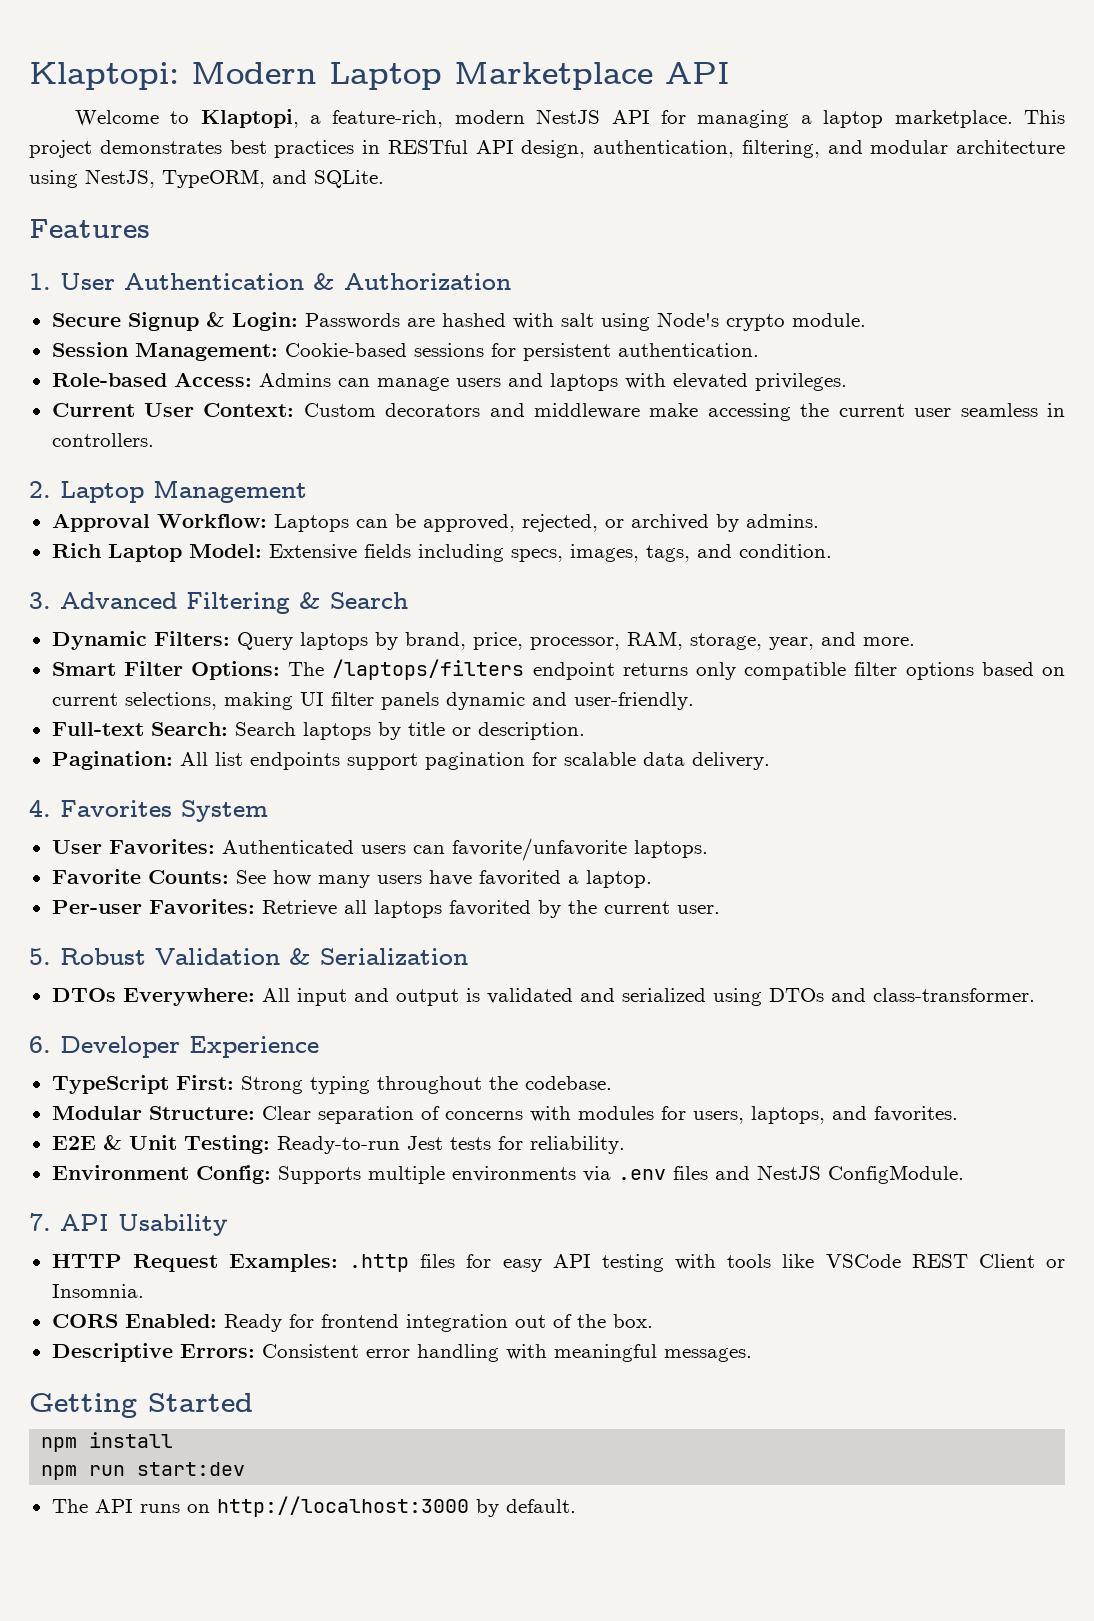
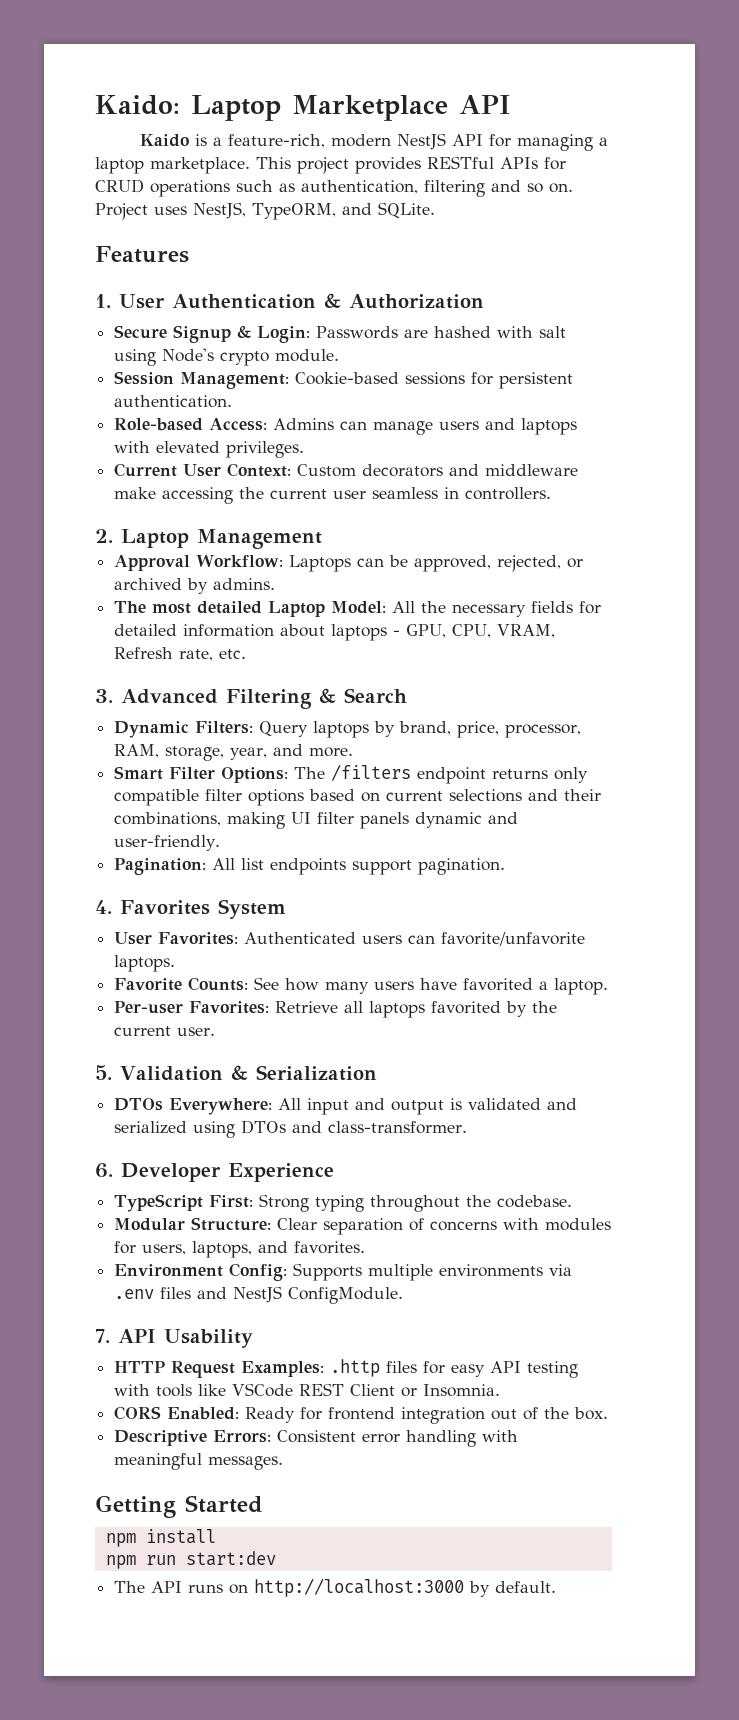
- Klaptopi: Modern Laptop Marketplace API
+ Kaido: Laptop Marketplace API
- Welcome to Klaptopi, a feature-rich, modern NestJS API for managing a laptop marketplace.
+ Kaido is a feature-rich, modern NestJS API for managing a laptop marketplace.
- This project demonstrates best practices in RESTful API design, authentication, filtering, and modular architecture using NestJS, TypeORM, and SQLite.
+ This project provides RESTful APIs for CRUD operations such as authentication, filtering and so on. Project uses NestJS, TypeORM, and SQLite.
- Rich Laptop Model: Extensive fields including specs, images, tags, and condition.
+ The most detailed Laptop Model: All the necessary fields for detailed information about laptops - GPU, CPU, VRAM, Refresh rate, etc.
- Smart Filter Options: The /laptops/filters endpoint returns only compatible filter options based on current selections, making UI filter panels dynamic and user-friendly.
+ Smart Filter Options: The /filters endpoint returns only compatible filter options based on current selections and their combinations, making UI filter panels dynamic and user-friendly.
- Full-text Search: Search laptops by title or description.
- Pagination: All list endpoints support pagination for scalable data delivery.
+ Pagination: All list endpoints support pagination.
- 5. Robust Validation & Serialization
+ 5. Validation & Serialization
- E2E & Unit Testing: Ready-to-run Jest tests for reliability.

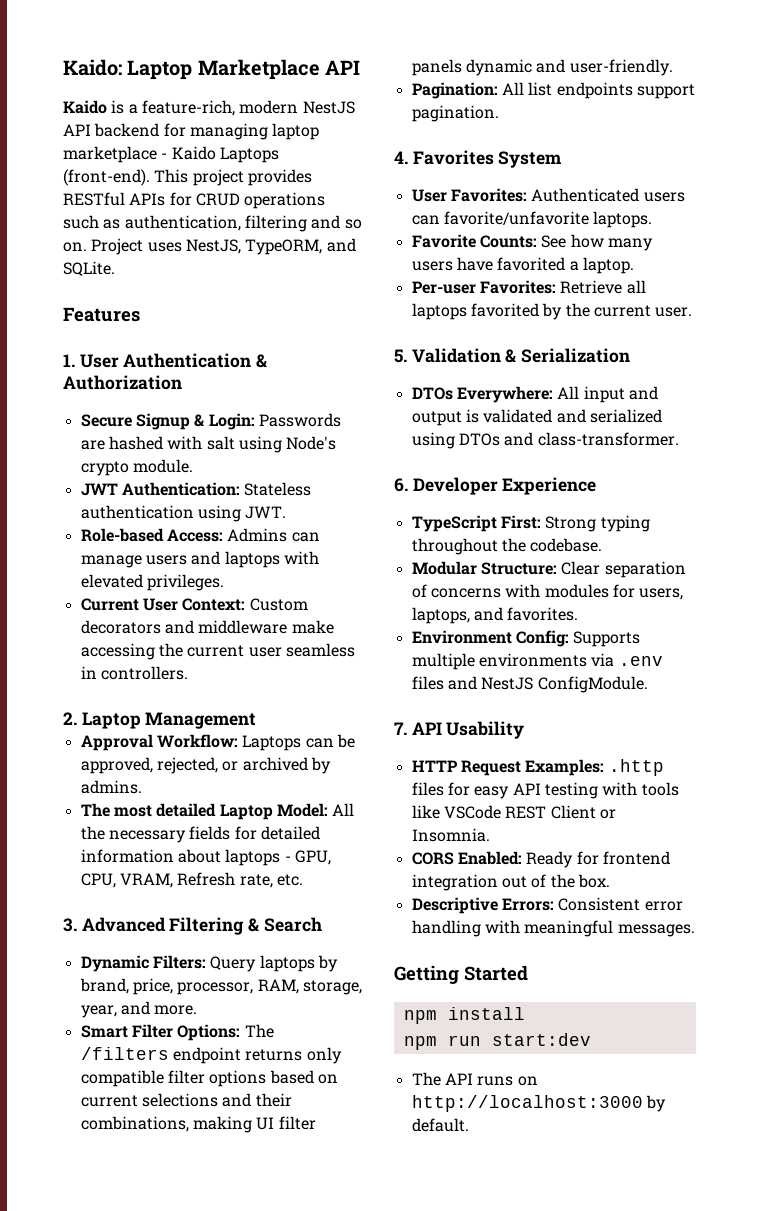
- Kaido is a feature-rich, modern NestJS API for managing a laptop marketplace.
+ Kaido is a feature-rich, modern NestJS API backend for managing laptop marketplace - Kaido Laptops (front-end).
- Session Management: Cookie-based sessions for persistent authentication.
+ JWT Authentication: Stateless authentication using JWT.

